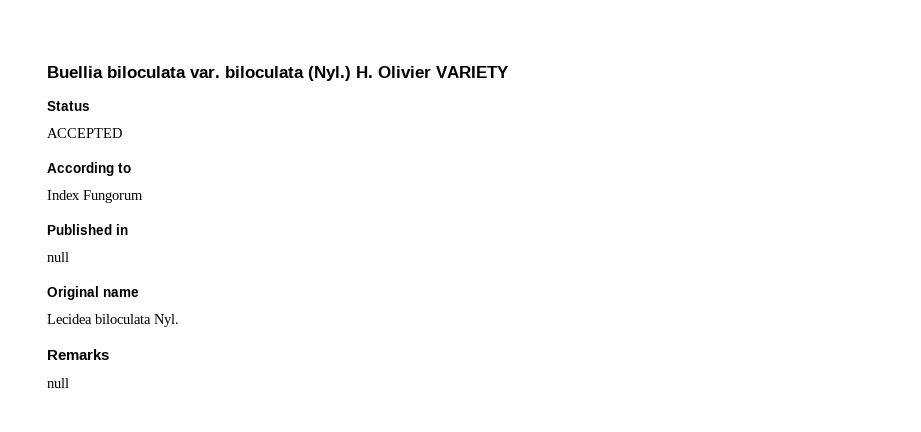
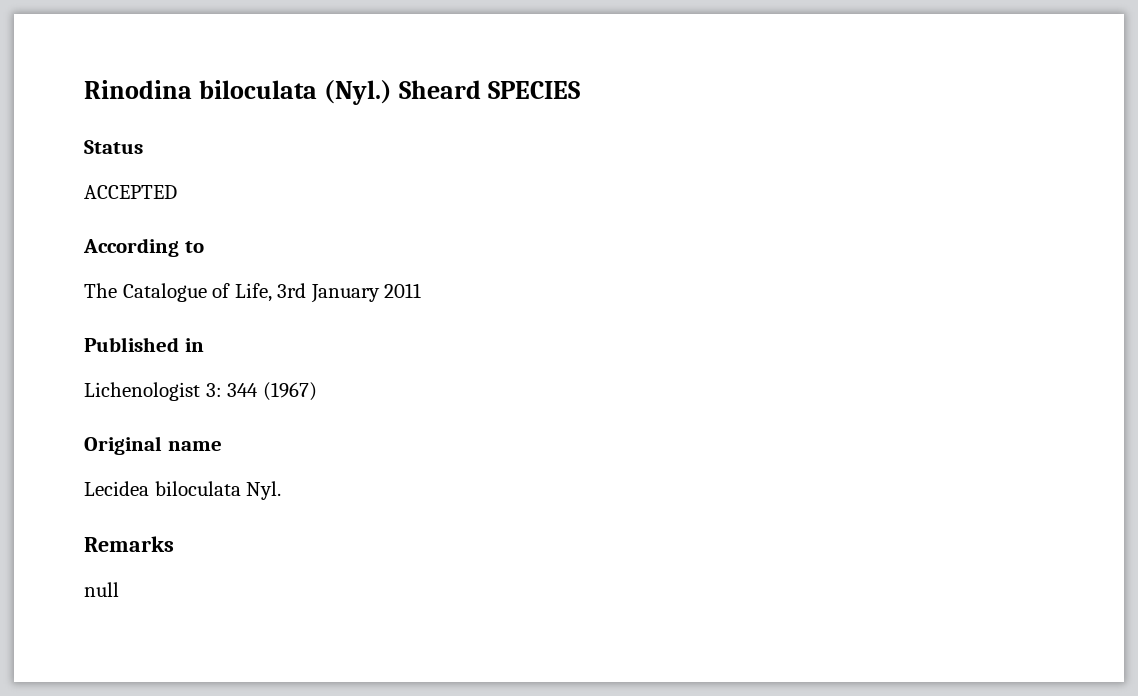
- Buellia biloculata var. biloculata (Nyl.) H. Olivier VARIETY
+ Rinodina biloculata (Nyl.) Sheard SPECIES
  Status
  ACCEPTED
  According to
- Index Fungorum
+ The Catalogue of Life, 3rd January 2011
  Published in
- null
+ Lichenologist 3: 344 (1967)

